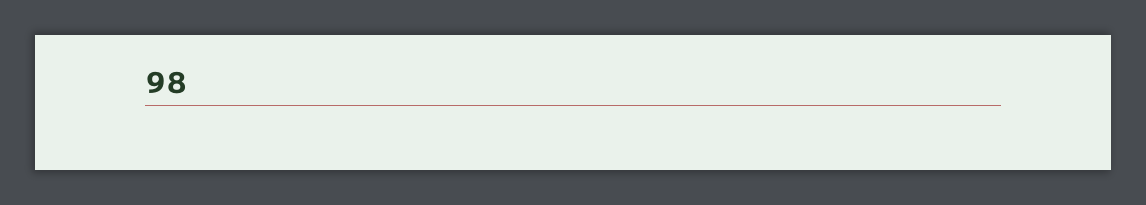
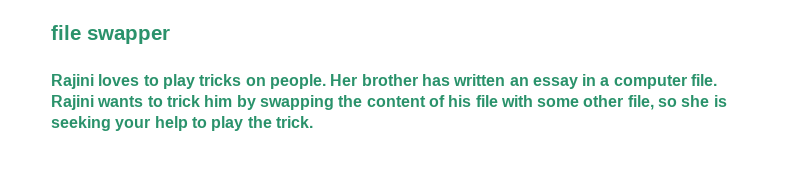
- 98
+ file swapper
+ Rajini loves to play tricks on people. Her brother has written an essay in a computer file. Rajini wants to trick him by swapping the content of his file with some other file, so she is seeking your help to play the trick.

